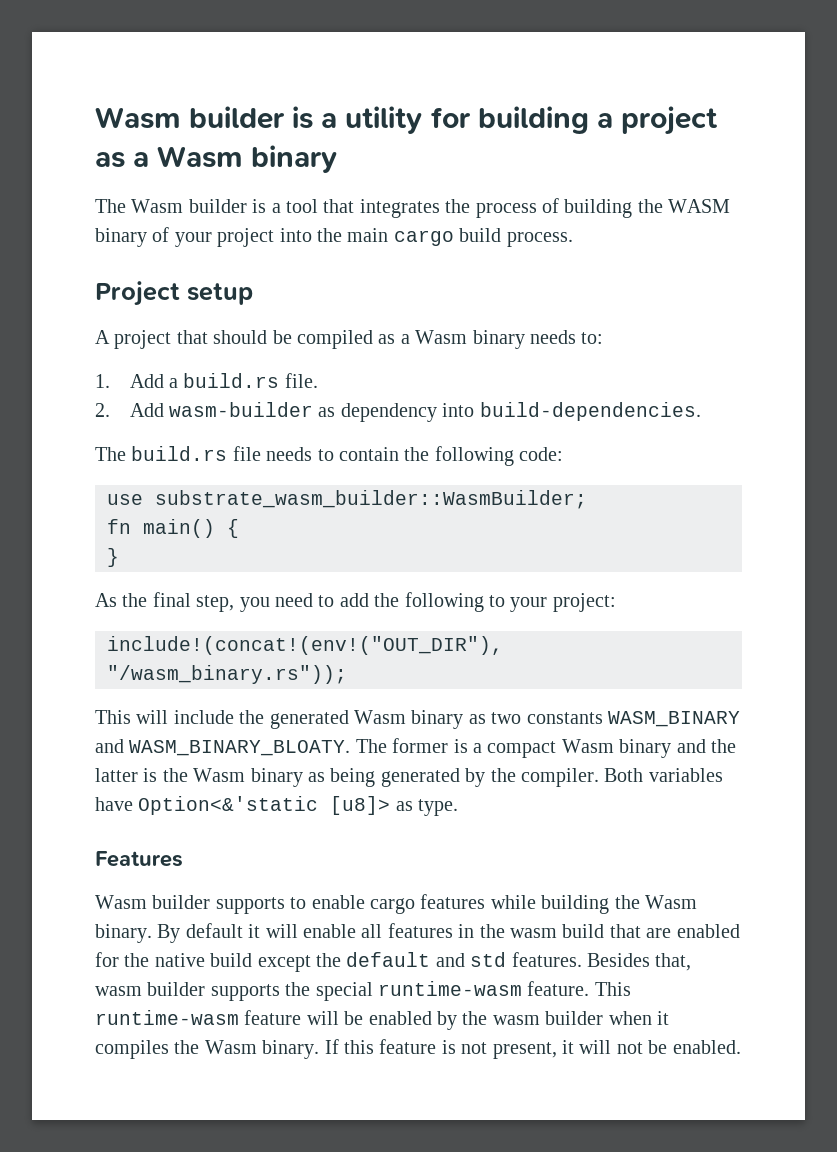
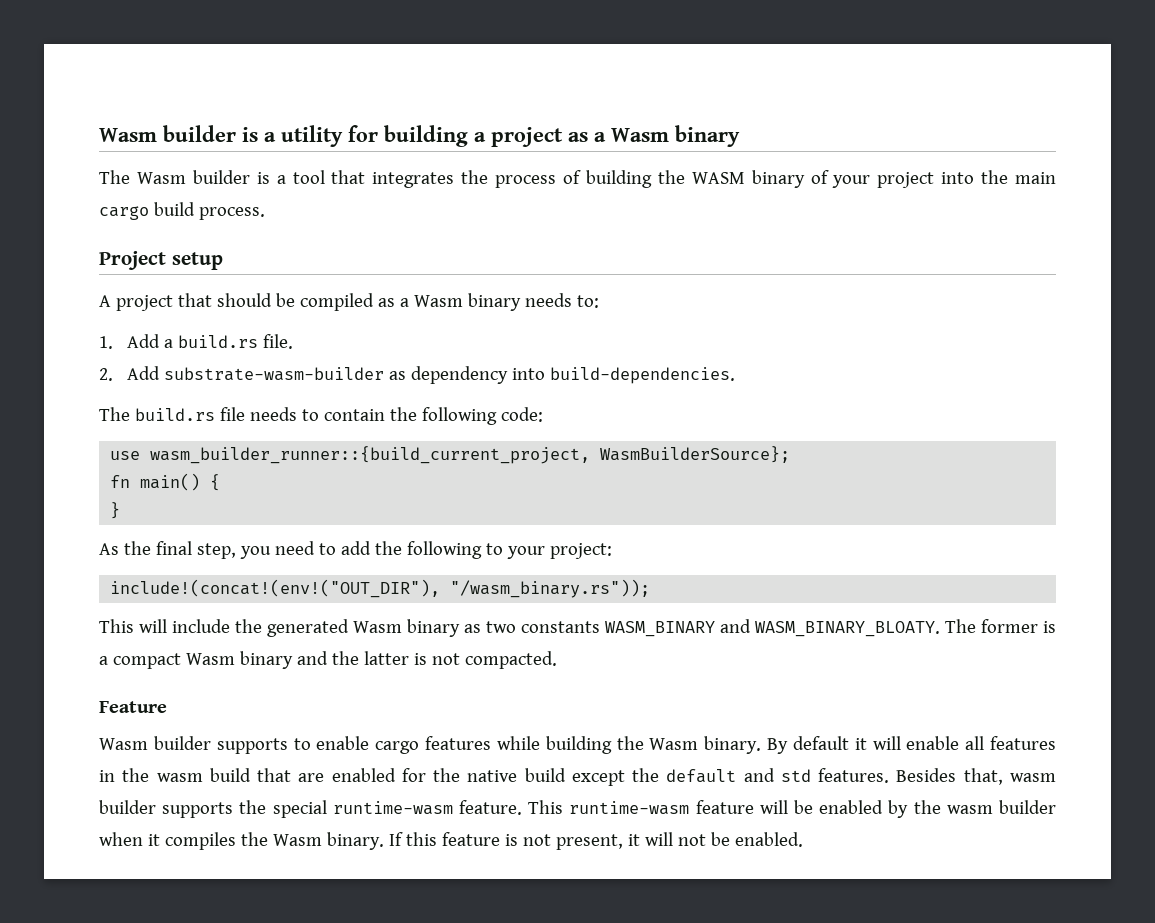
- 2. Add wasm-builder as dependency into build-dependencies.
+ 2. Add substrate-wasm-builder as dependency into build-dependencies.
- use substrate_wasm_builder::WasmBuilder;
+ use wasm_builder_runner::{build_current_project, WasmBuilderSource};
- The former is a compact Wasm binary and the latter is the Wasm binary as being generated by the compiler. Both variables have Option<&'static [u8]> as type.
- Features
+ The former is a compact Wasm binary and the latter is not compacted.
+ Feature

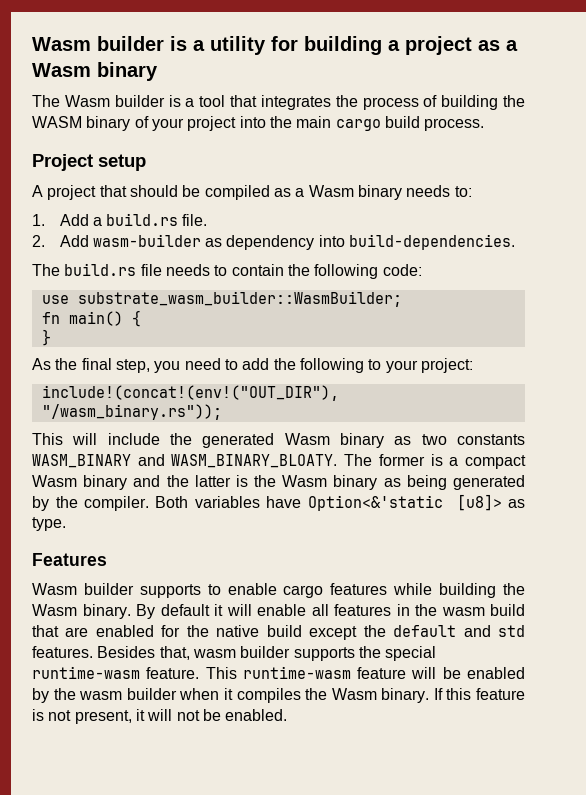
- 2. Add substrate-wasm-builder as dependency into build-dependencies.
+ 2. Add wasm-builder as dependency into build-dependencies.
- use wasm_builder_runner::{build_current_project, WasmBuilderSource};
+ use substrate_wasm_builder::WasmBuilder;
- The former is a compact Wasm binary and the latter is not compacted.
- Feature
+ The former is a compact Wasm binary and the latter is the Wasm binary as being generated by the compiler. Both variables have Option<&'static [u8]> as type.
+ Features

